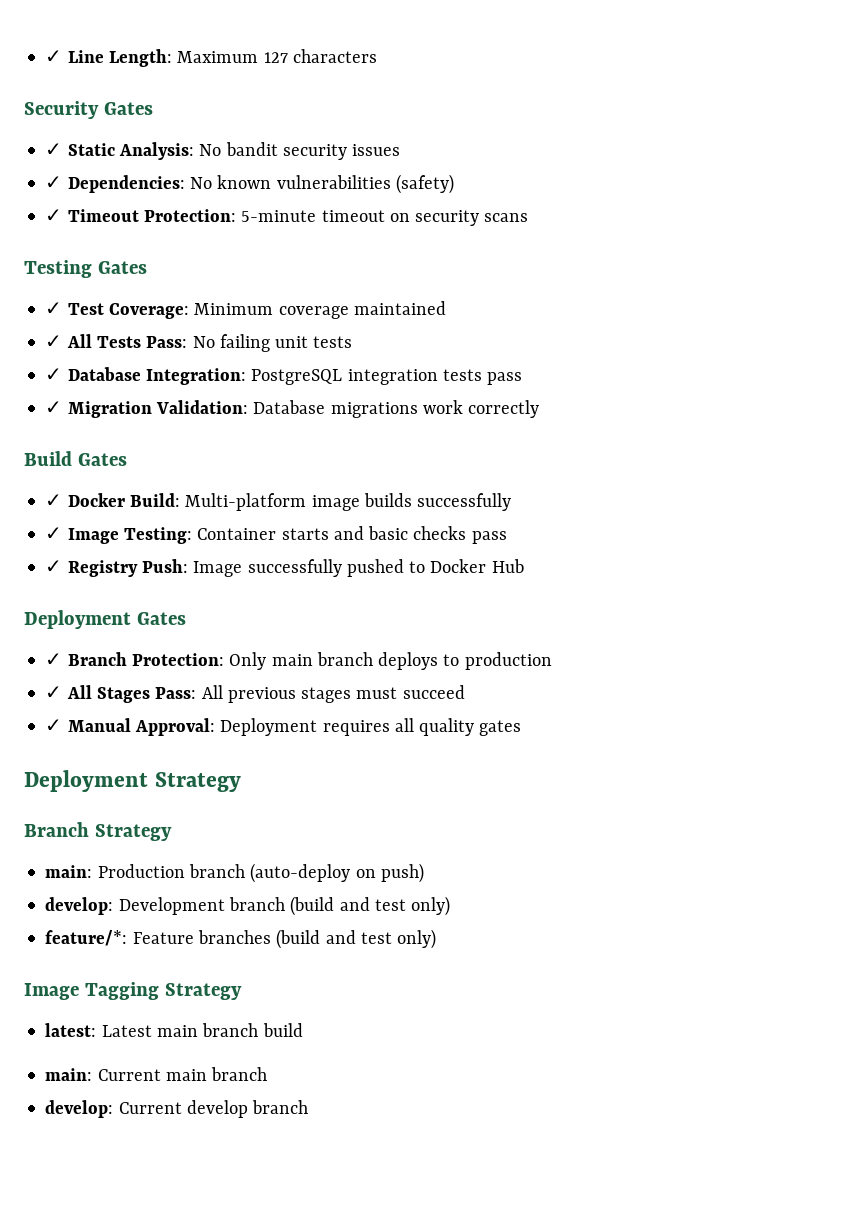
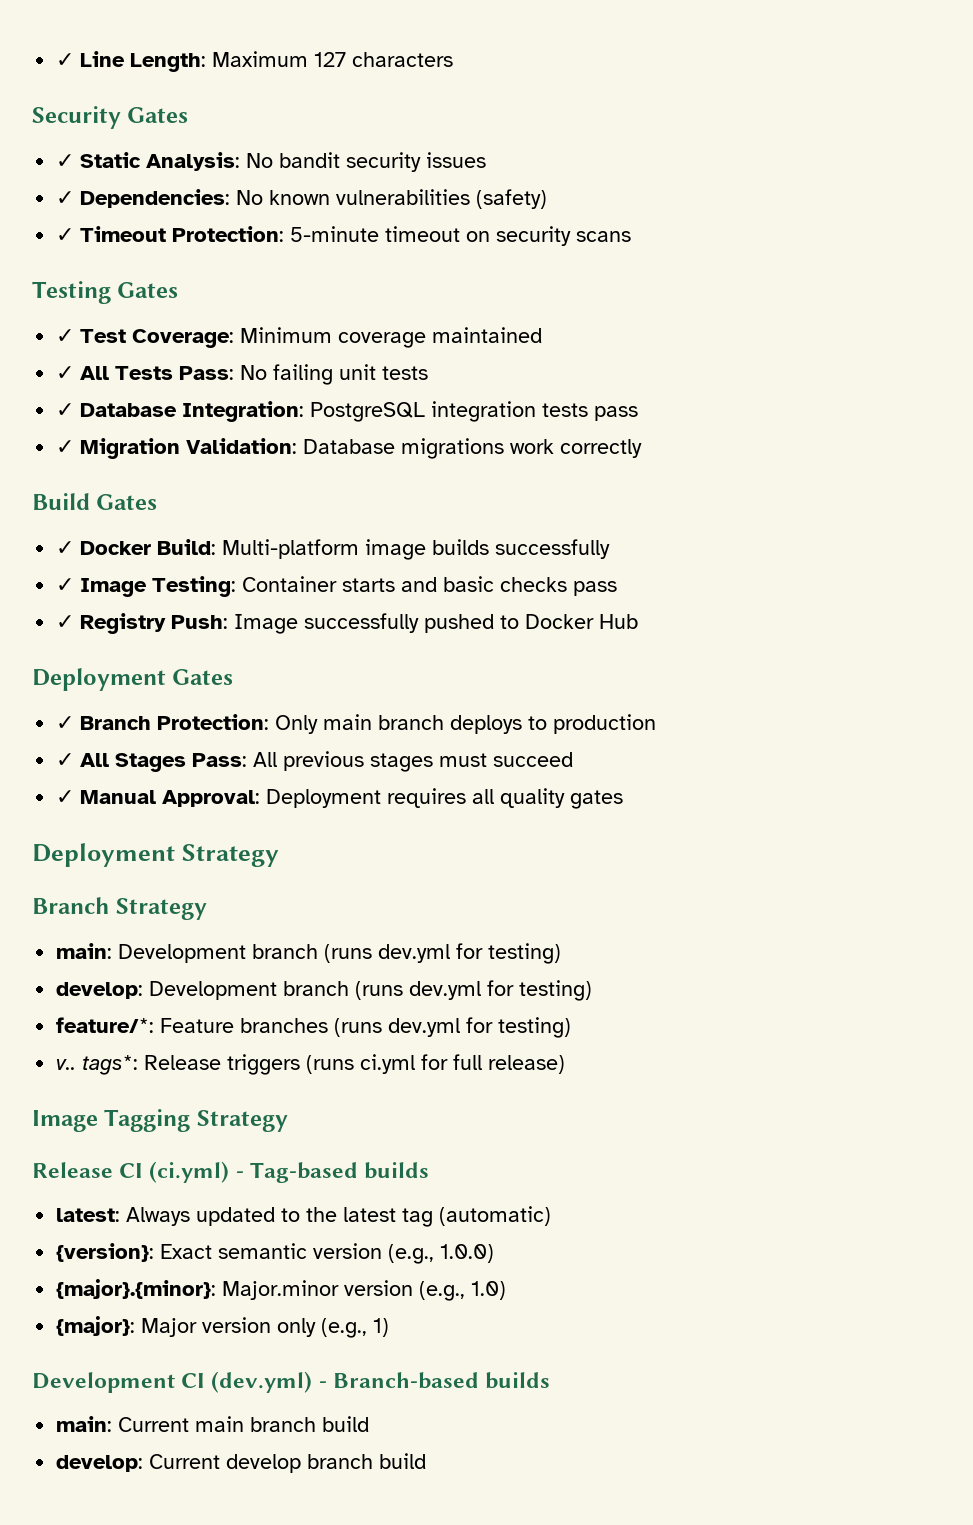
- main: Production branch (auto-deploy on push)
+ main: Development branch (runs dev.yml for testing)
- develop: Development branch (build and test only)
+ develop: Development branch (runs dev.yml for testing)
- feature/*: Feature branches (build and test only)
+ feature/*: Feature branches (runs dev.yml for testing)
+ v.. tags*: Release triggers (runs ci.yml for full release)
  Image Tagging Strategy
- latest: Latest main branch build
+ Release CI (ci.yml) - Tag-based builds
+ latest: Always updated to the latest tag (automatic)
+ {version}: Exact semantic version (e.g., 1.0.0)
+ {major}.{minor}: Major.minor version (e.g., 1.0)
+ {major}: Major version only (e.g., 1)
+ Development CI (dev.yml) - Branch-based builds
- main: Current main branch
+ main: Current main branch build
- develop: Current develop branch
+ develop: Current develop branch build

